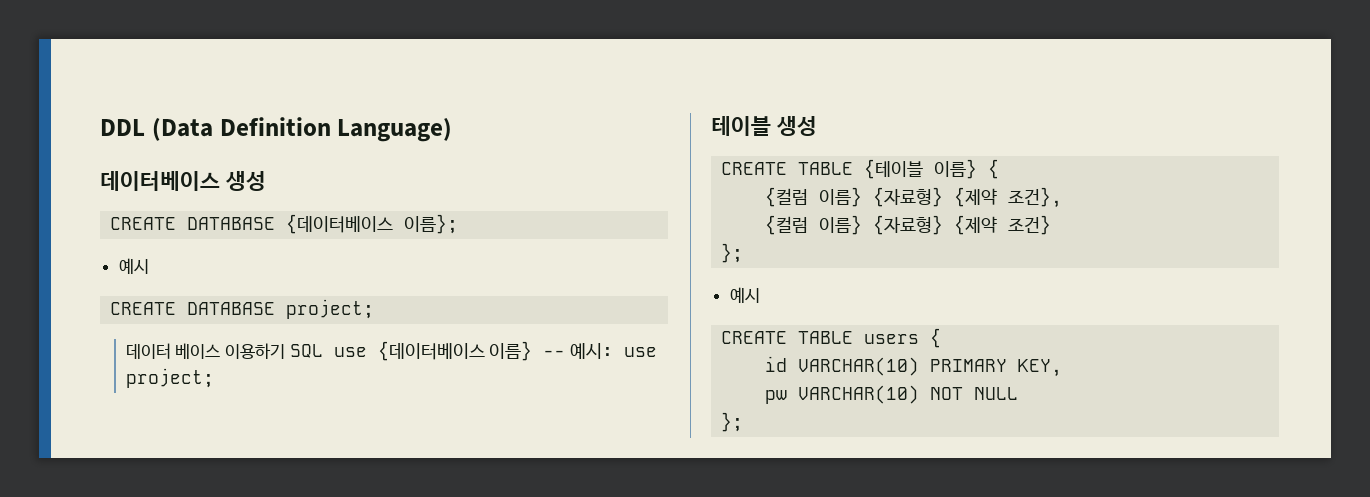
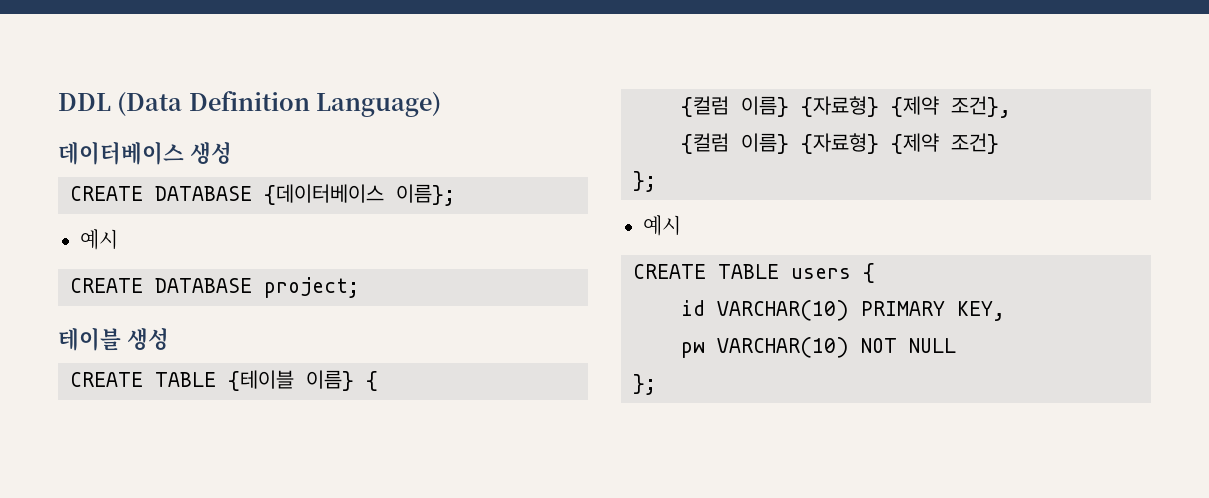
- 데이터 베이스 이용하기 SQL use {데이터베이스 이름} -- 예시: use project;

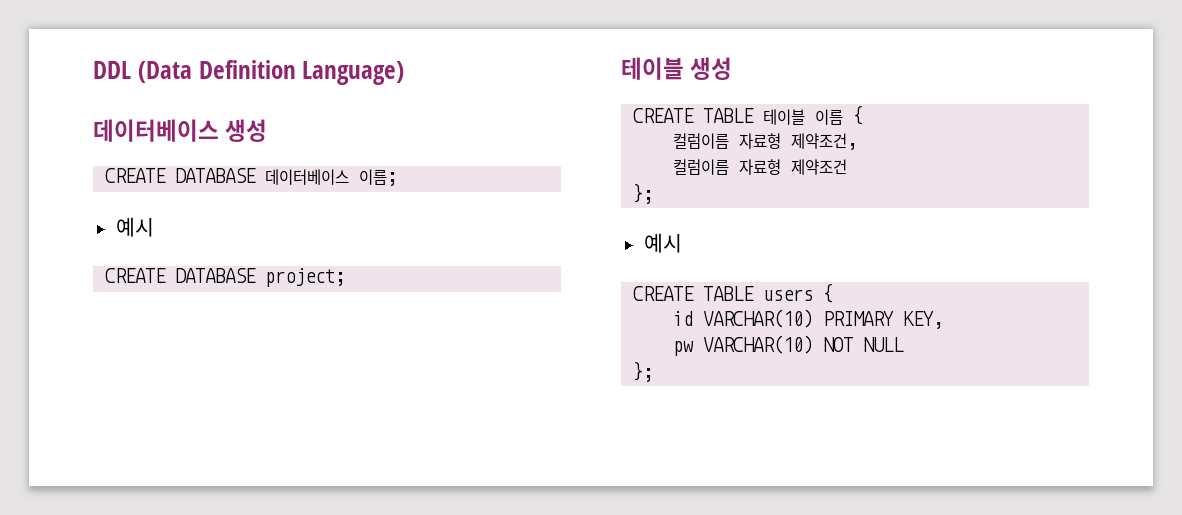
- CREATE DATABASE {데이터베이스 이름};
+ CREATE DATABASE 데이터베이스 이름;
- CREATE TABLE {테이블 이름} {
- {컬럼 이름} {자료형} {제약 조건},
- {컬럼 이름} {자료형} {제약 조건}
+ CREATE TABLE 테이블 이름 {
+ 컬럼이름 자료형 제약조건,
+ 컬럼이름 자료형 제약조건

